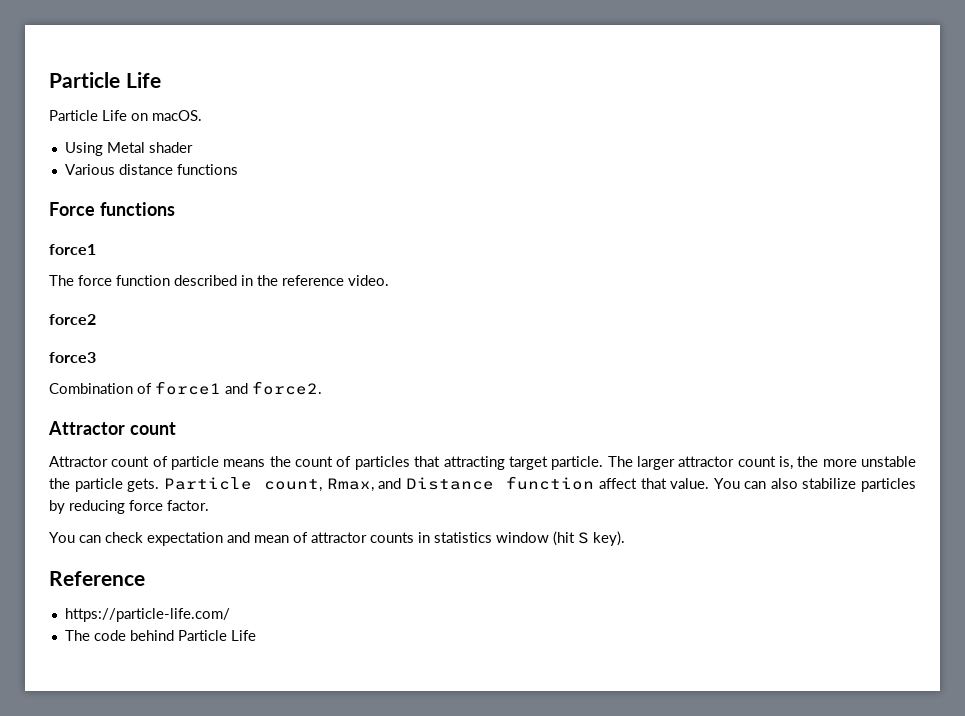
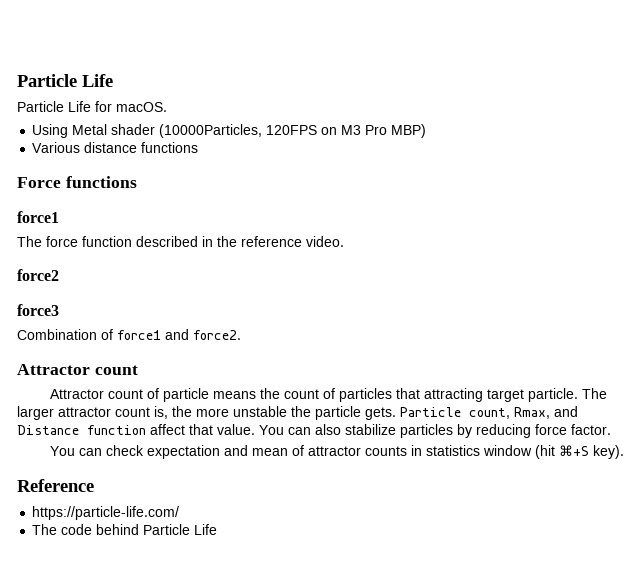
- Particle Life on macOS.
+ Particle Life for macOS.
- Using Metal shader
+ Using Metal shader (10000Particles, 120FPS on M3 Pro MBP)
- You can check expectation and mean of attractor counts in statistics window (hit S key).
+ You can check expectation and mean of attractor counts in statistics window (hit ⌘+S key).

